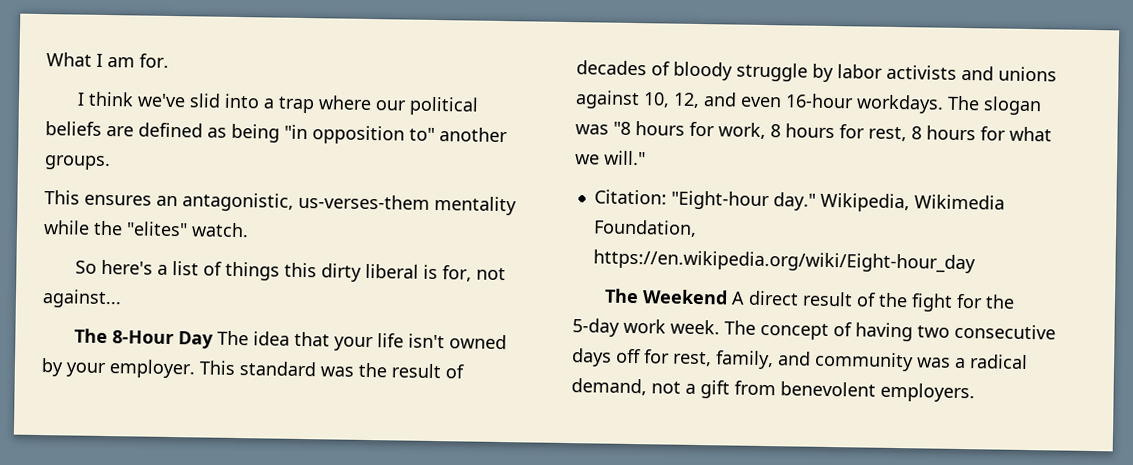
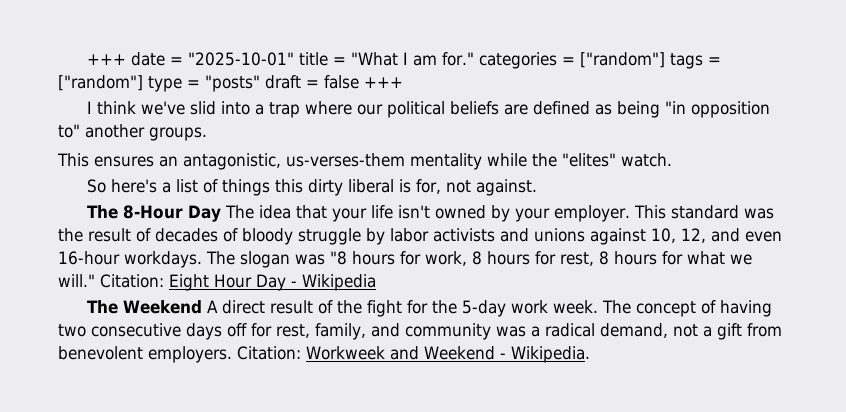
- What I am for.
+ +++ date = "2025-10-01" title = "What I am for." categories = ["random"] tags = ["random"] type = "posts" draft = false +++
- So here's a list of things this dirty liberal is for, not against...
+ So here's a list of things this dirty liberal is for, not against.
- The slogan was "8 hours for work, 8 hours for rest, 8 hours for what we will."
- Citation: "Eight-hour day." Wikipedia, Wikimedia Foundation, https://en.wikipedia.org/wiki/Eight-hour_day
+ The slogan was "8 hours for work, 8 hours for rest, 8 hours for what we will." Citation: Eight Hour Day - Wikipedia
+ Citation: Workweek and Weekend - Wikipedia.

